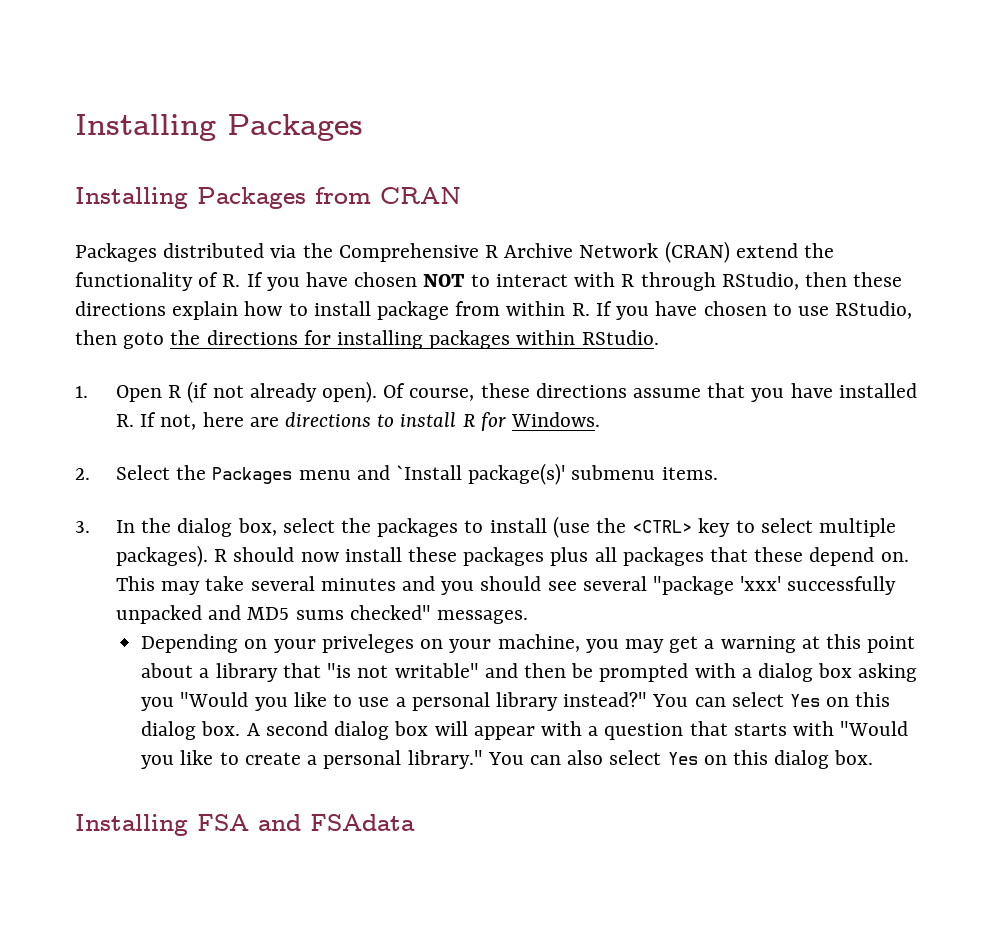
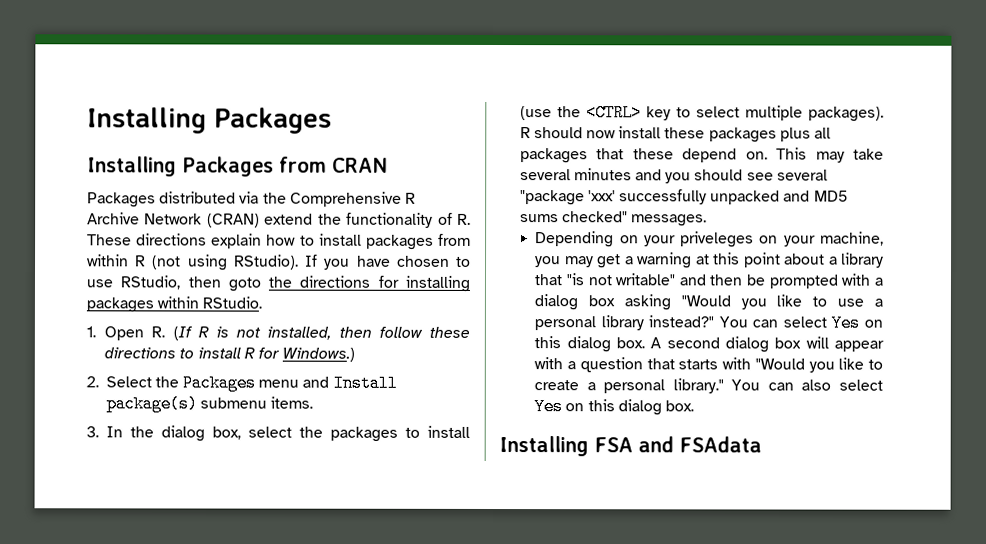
- Packages distributed via the Comprehensive R Archive Network (CRAN) extend the functionality of R. If you have chosen NOT to interact with R through RStudio, then these directions explain how to install package from within R. If you have chosen to use RStudio, then goto the directions for installing packages within RStudio.
+ Packages distributed via the Comprehensive R Archive Network (CRAN) extend the functionality of R. These directions explain how to install packages from within R (not using RStudio). If you have chosen to use RStudio, then goto the directions for installing packages within RStudio.
- 1. Open R (if not already open). Of course, these directions assume that you have installed R. If not, here are directions to install R for Windows.
+ 1. Open R. (If R is not installed, then follow these directions to install R for Windows.)
- 2. Select the Packages menu and `Install package(s)' submenu items.
+ 2. Select the Packages menu and Install package(s) submenu items.
- Depending on your priveleges on your machine, you may get a warning at this point about a library that "is not writable" and then be prompted with a dialog box asking you "Would you like to use a personal library instead?"
+ Depending on your priveleges on your machine, you may get a warning at this point about a library that "is not writable" and then be prompted with a dialog box asking "Would you like to use a personal library instead?"

